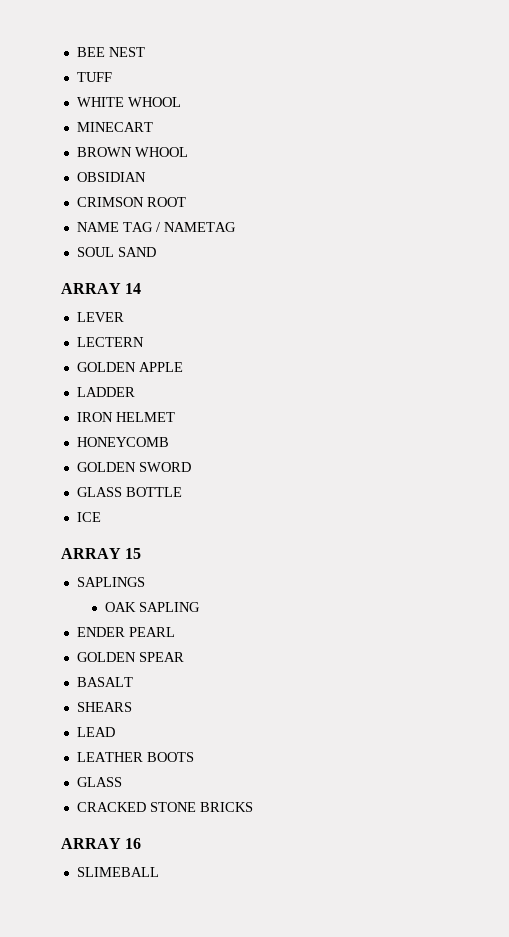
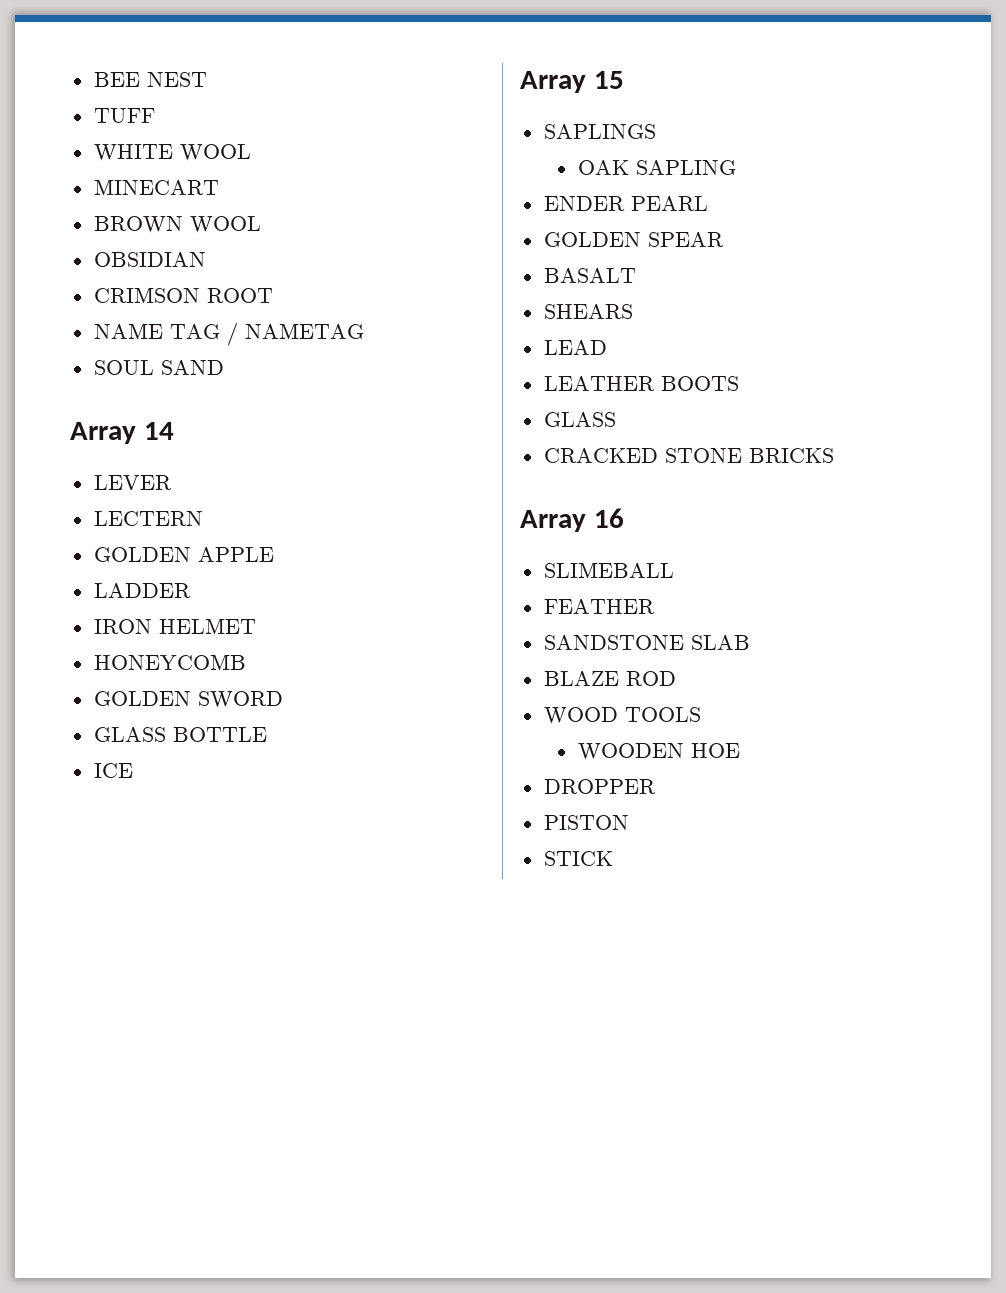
- WHITE WHOOL
+ WHITE WOOL
- BROWN WHOOL
+ BROWN WOOL
- ARRAY 14
+ Array 14
- ARRAY 15
+ Array 15
- ARRAY 16
+ Array 16
+ FEATHER
+ SANDSTONE SLAB
+ BLAZE ROD
+ WOOD TOOLS
+ WOODEN HOE
+ DROPPER
+ PISTON
+ STICK

